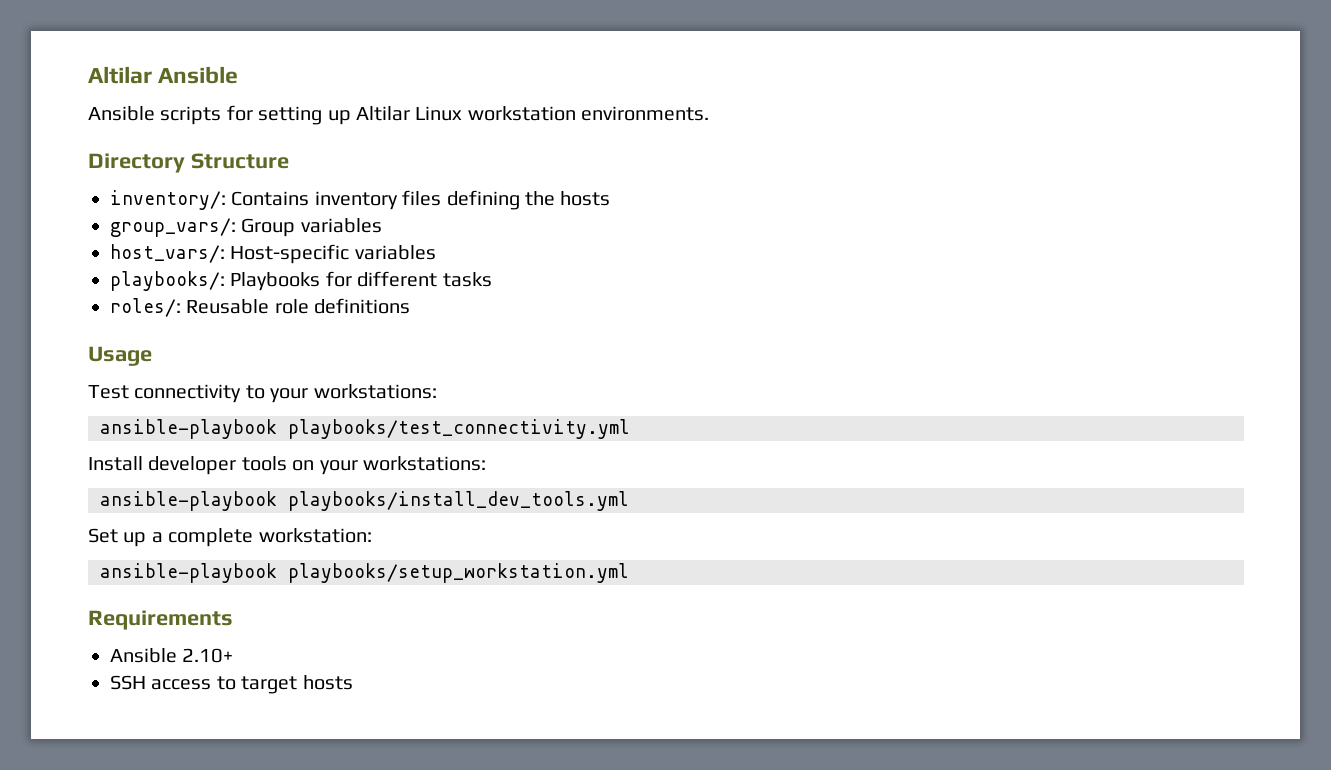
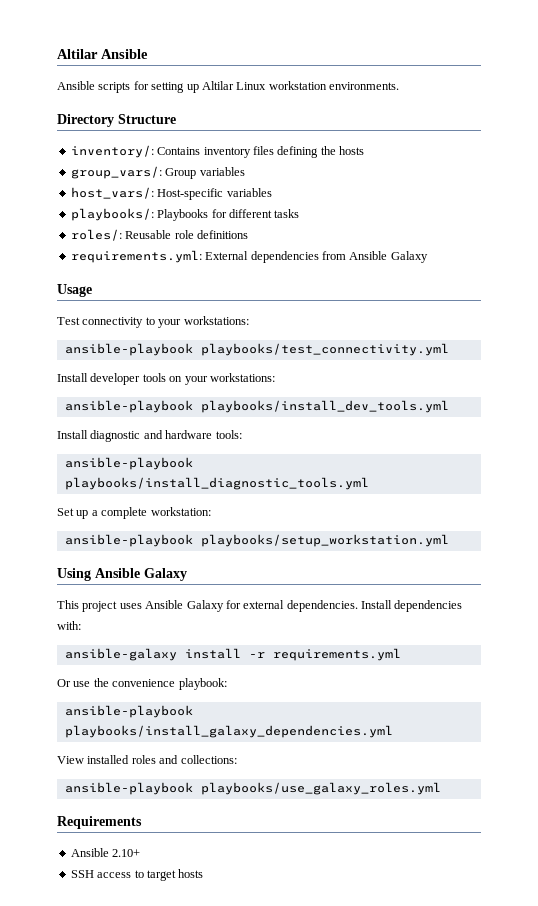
+ requirements.yml: External dependencies from Ansible Galaxy
+ Install diagnostic and hardware tools:
+ ansible-playbook playbooks/install_diagnostic_tools.yml
+ Using Ansible Galaxy
+ This project uses Ansible Galaxy for external dependencies. Install dependencies with:
+ ansible-galaxy install -r requirements.yml
+ Or use the convenience playbook:
+ ansible-playbook playbooks/install_galaxy_dependencies.yml
+ View installed roles and collections:
+ ansible-playbook playbooks/use_galaxy_roles.yml

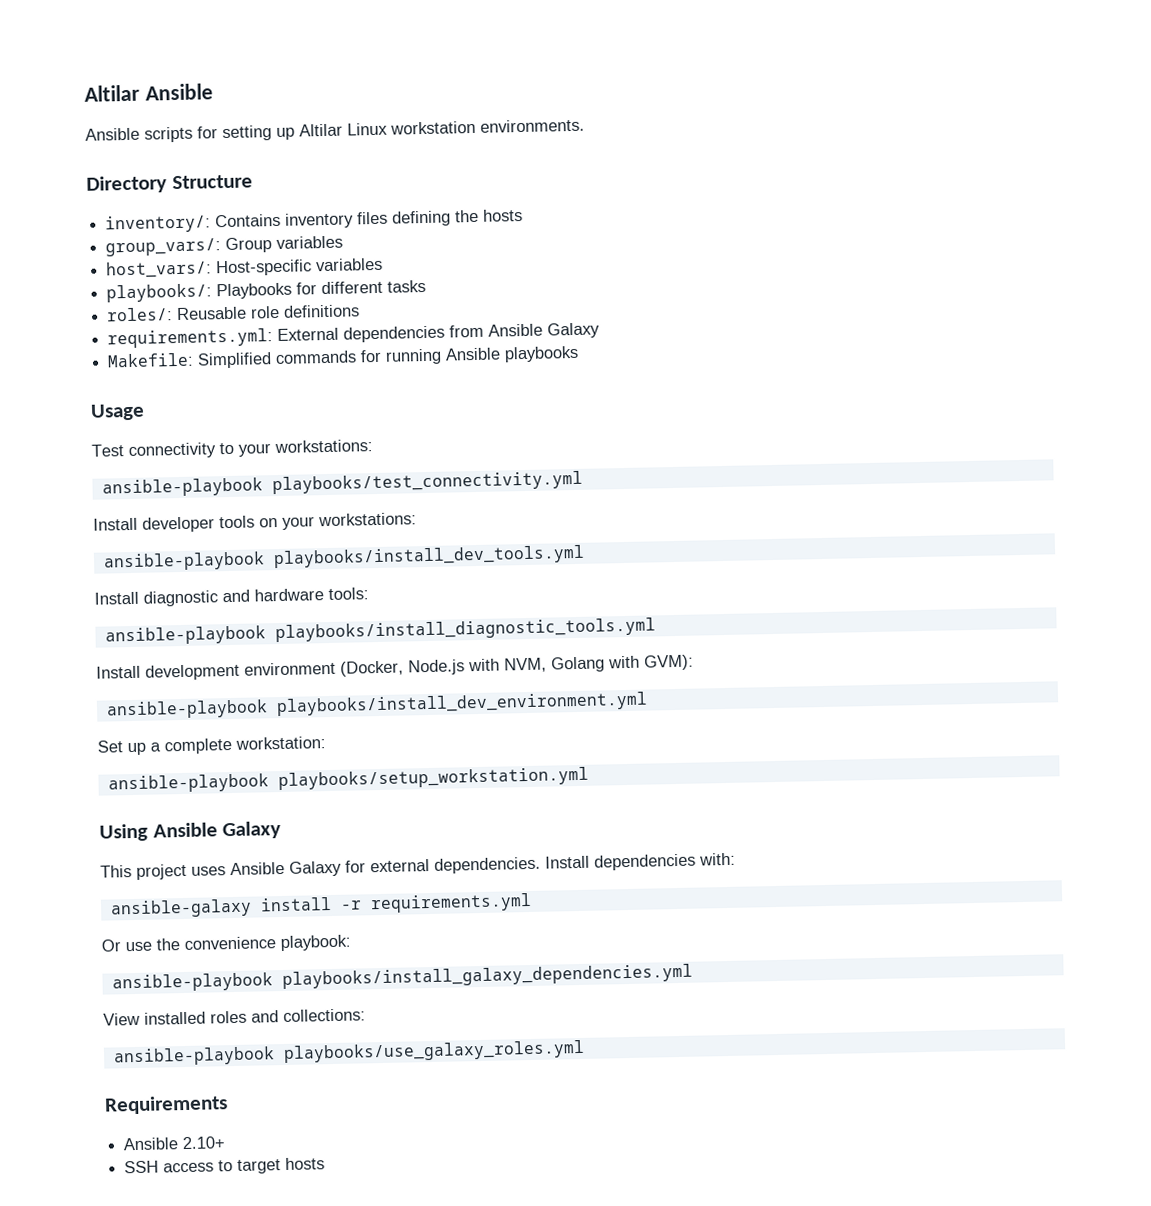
+ Makefile: Simplified commands for running Ansible playbooks
+ Install development environment (Docker, Node.js with NVM, Golang with GVM):
+ ansible-playbook playbooks/install_dev_environment.yml

